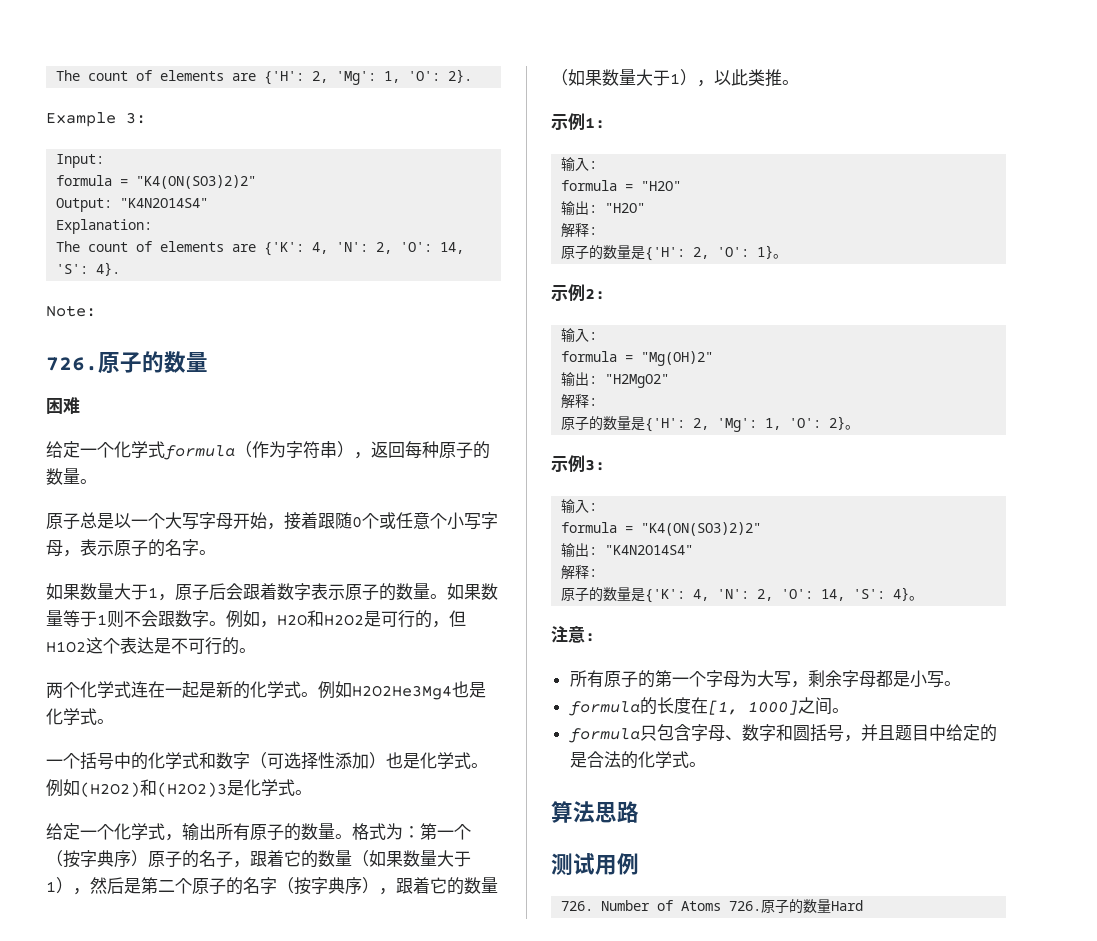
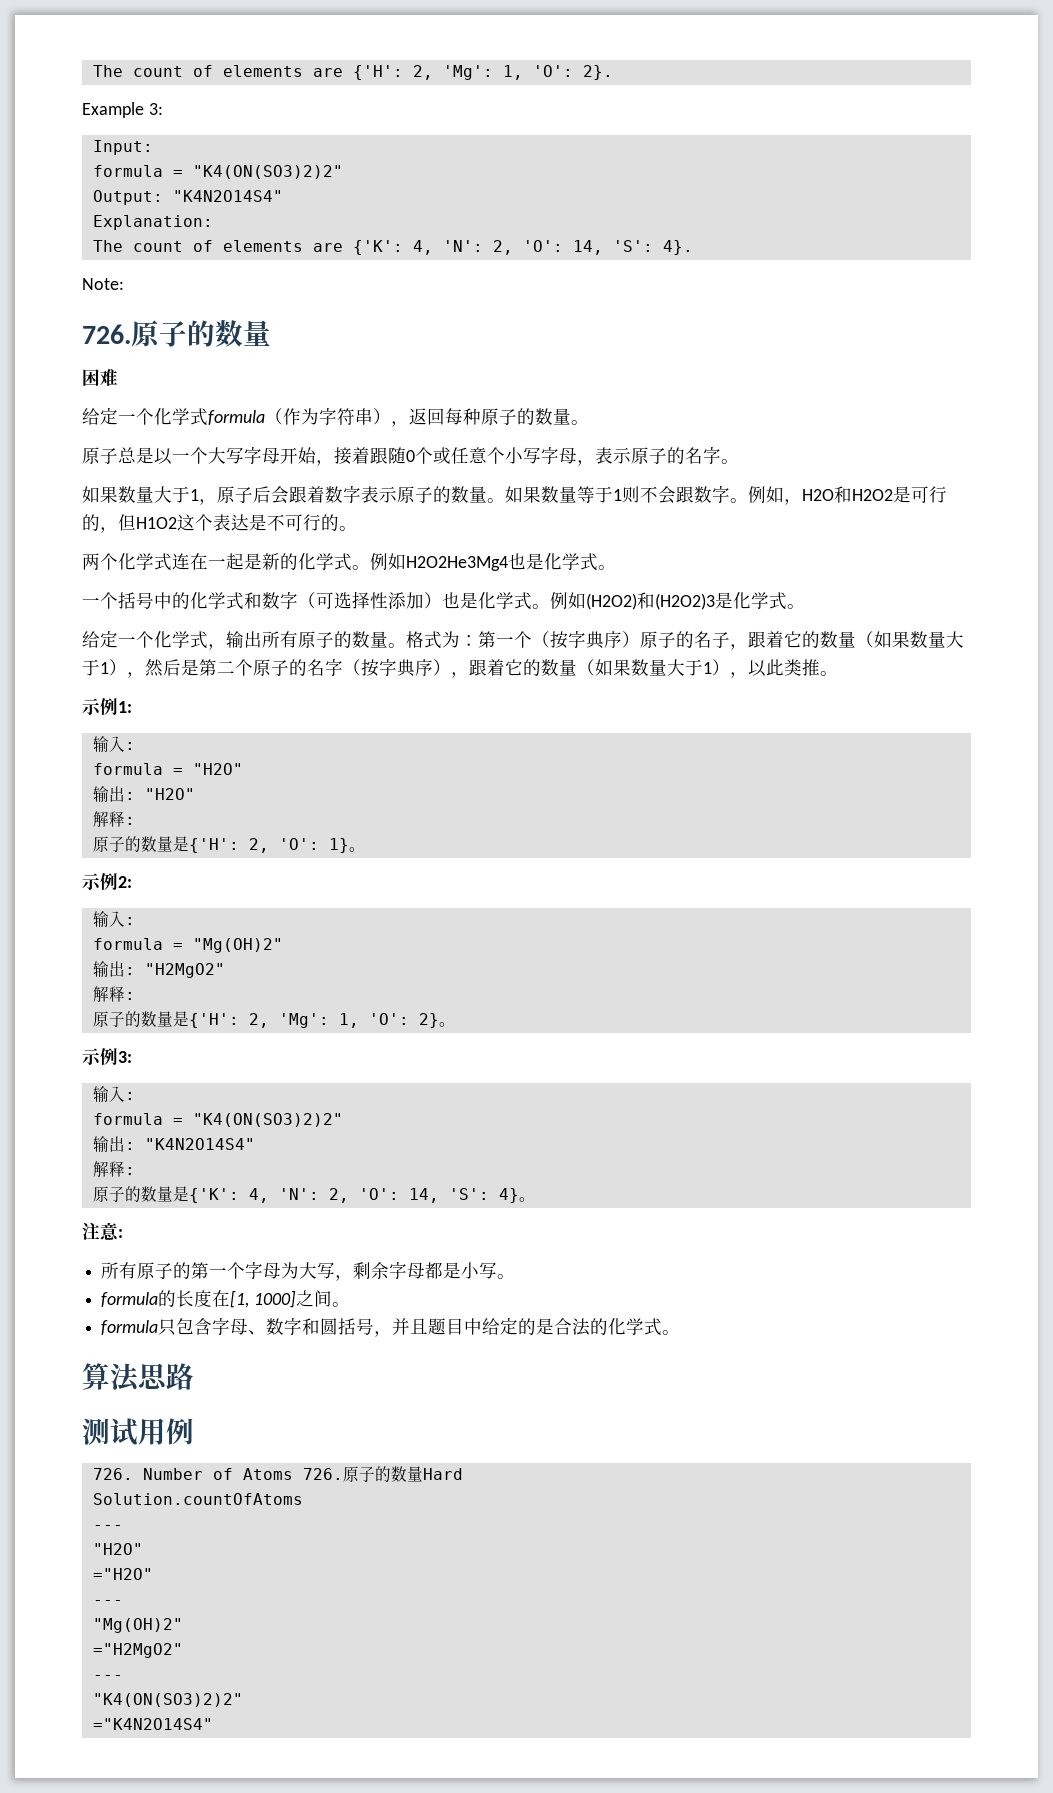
+ Solution.countOfAtoms
+ ---
+ "H2O"
+ ="H2O"
+ ---
+ "Mg(OH)2"
+ ="H2MgO2"
+ ---
+ "K4(ON(SO3)2)2"
+ ="K4N2O14S4"

